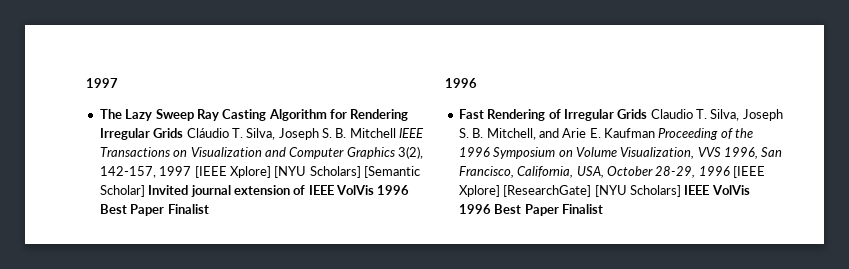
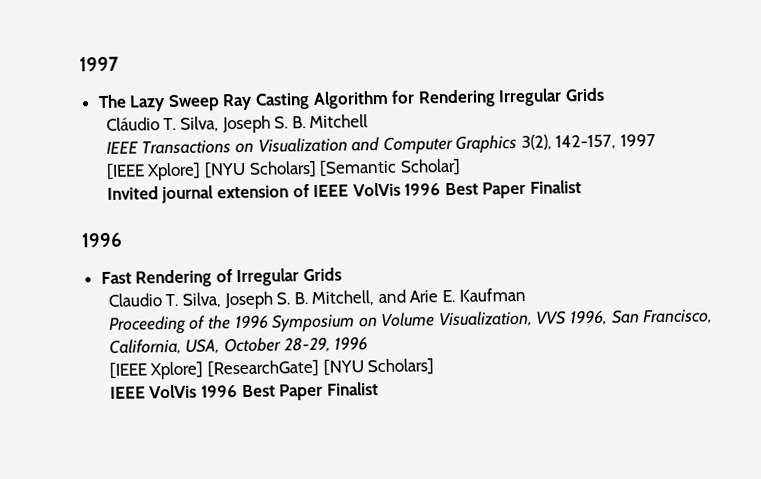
- The Lazy Sweep Ray Casting Algorithm for Rendering Irregular Grids Cláudio T. Silva, Joseph S. B. Mitchell IEEE Transactions on Visualization and Computer Graphics 3(2), 142-157, 1997 [IEEE Xplore] [NYU Scholars] [Semantic Scholar] Invited journal extension of IEEE VolVis 1996 Best Paper Finalist
+ The Lazy Sweep Ray Casting Algorithm for Rendering Irregular Grids
+ Cláudio T. Silva, Joseph S. B. Mitchell
+ IEEE Transactions on Visualization and Computer Graphics 3(2), 142-157, 1997
+ [IEEE Xplore] [NYU Scholars] [Semantic Scholar]
+ Invited journal extension of IEEE VolVis 1996 Best Paper Finalist
- Fast Rendering of Irregular Grids Claudio T. Silva, Joseph S. B. Mitchell, and Arie E. Kaufman Proceeding of the 1996 Symposium on Volume Visualization, VVS 1996, San Francisco, California, USA, October 28-29, 1996 [IEEE Xplore] [ResearchGate] [NYU Scholars] IEEE VolVis 1996 Best Paper Finalist
+ Fast Rendering of Irregular Grids
+ Claudio T. Silva, Joseph S. B. Mitchell, and Arie E. Kaufman
+ Proceeding of the 1996 Symposium on Volume Visualization, VVS 1996, San Francisco, California, USA, October 28-29, 1996
+ [IEEE Xplore] [ResearchGate] [NYU Scholars]
+ IEEE VolVis 1996 Best Paper Finalist

